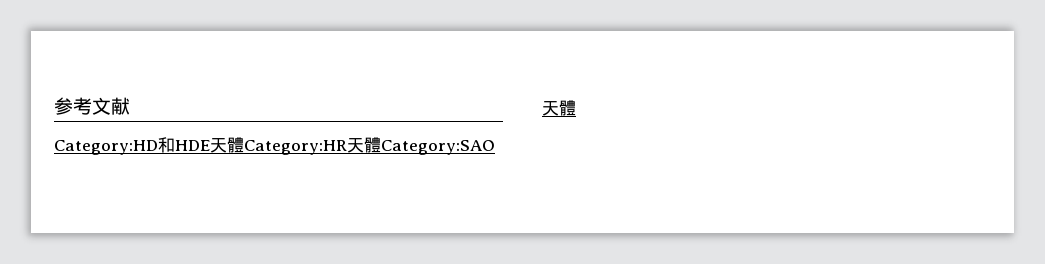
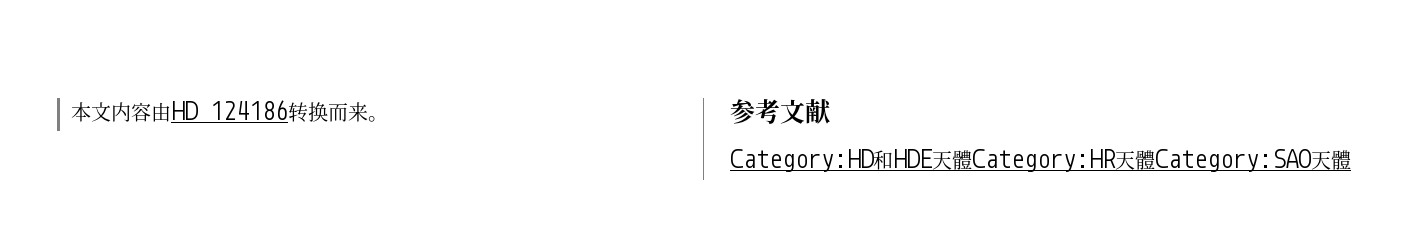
+ 本文内容由HD 124186转换而来。

